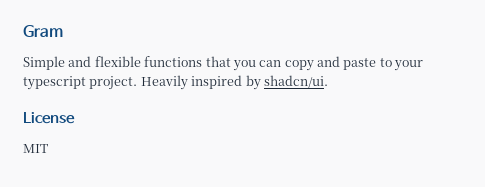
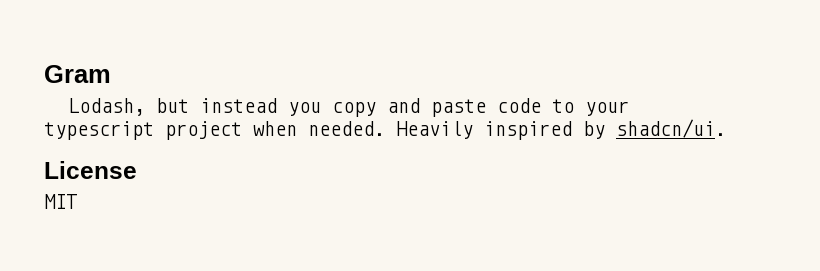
- Simple and flexible functions that you can copy and paste to your typescript project.
+ Lodash, but instead you copy and paste code to your typescript project when needed.

